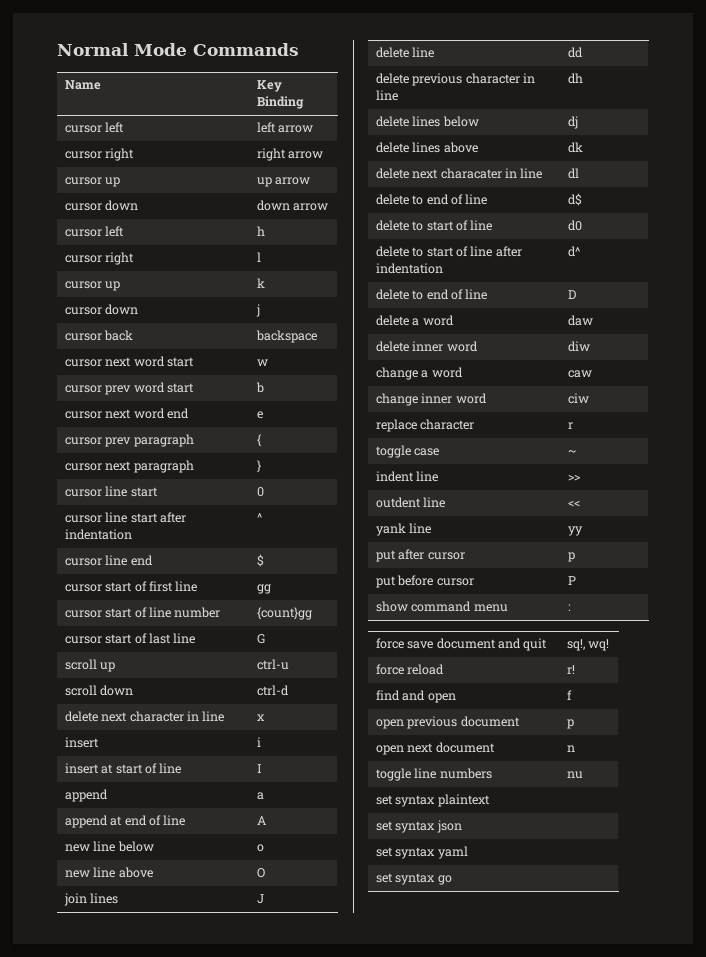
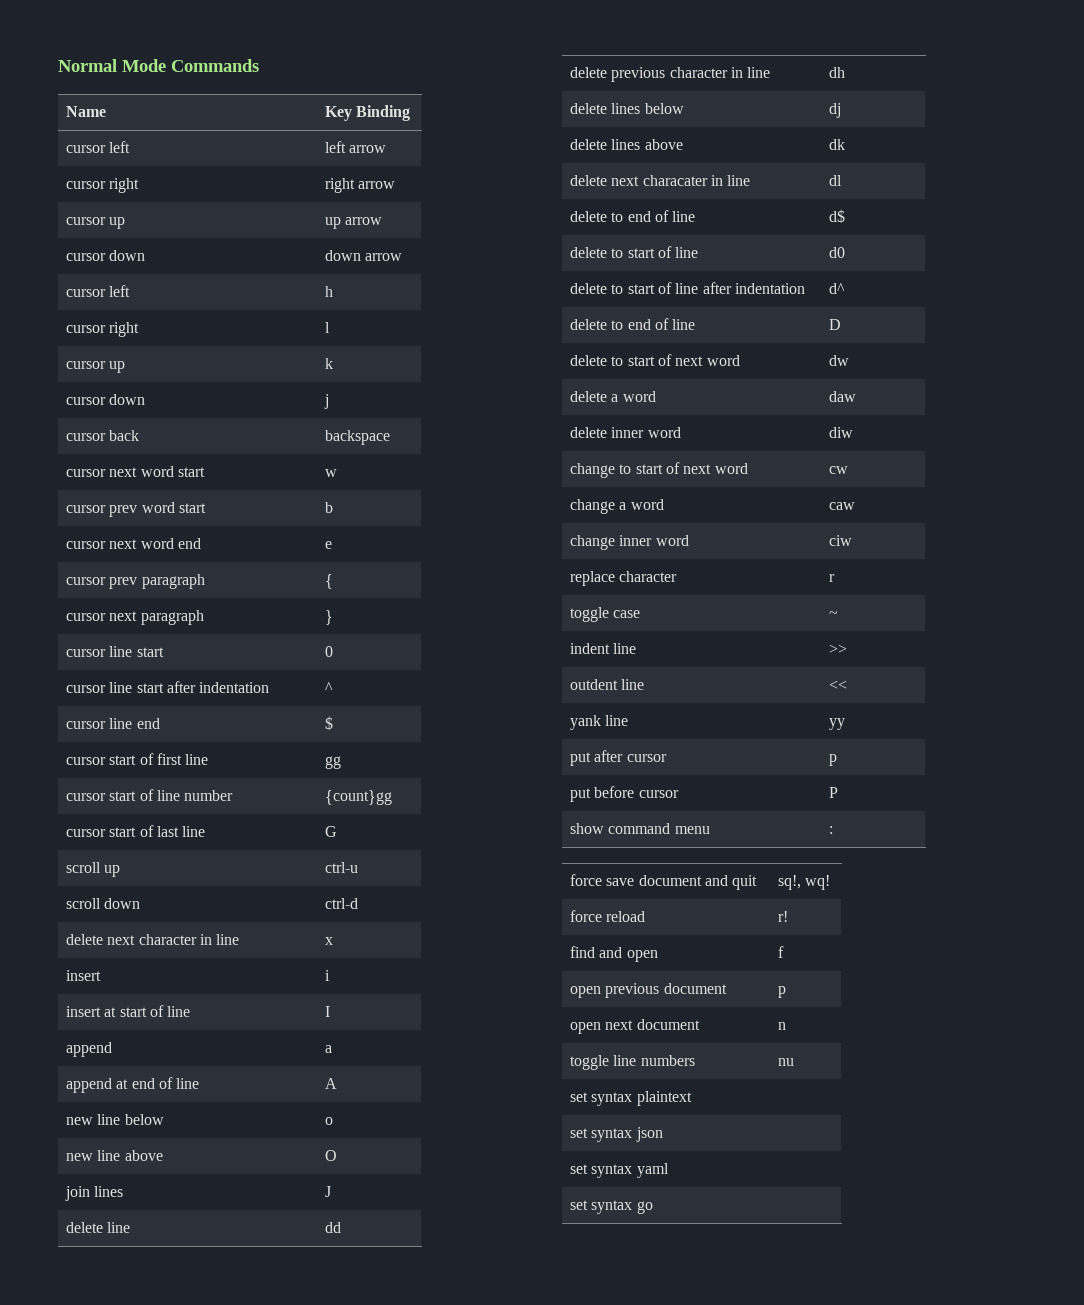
+ delete to start of next word | dw
+ change to start of next word | cw

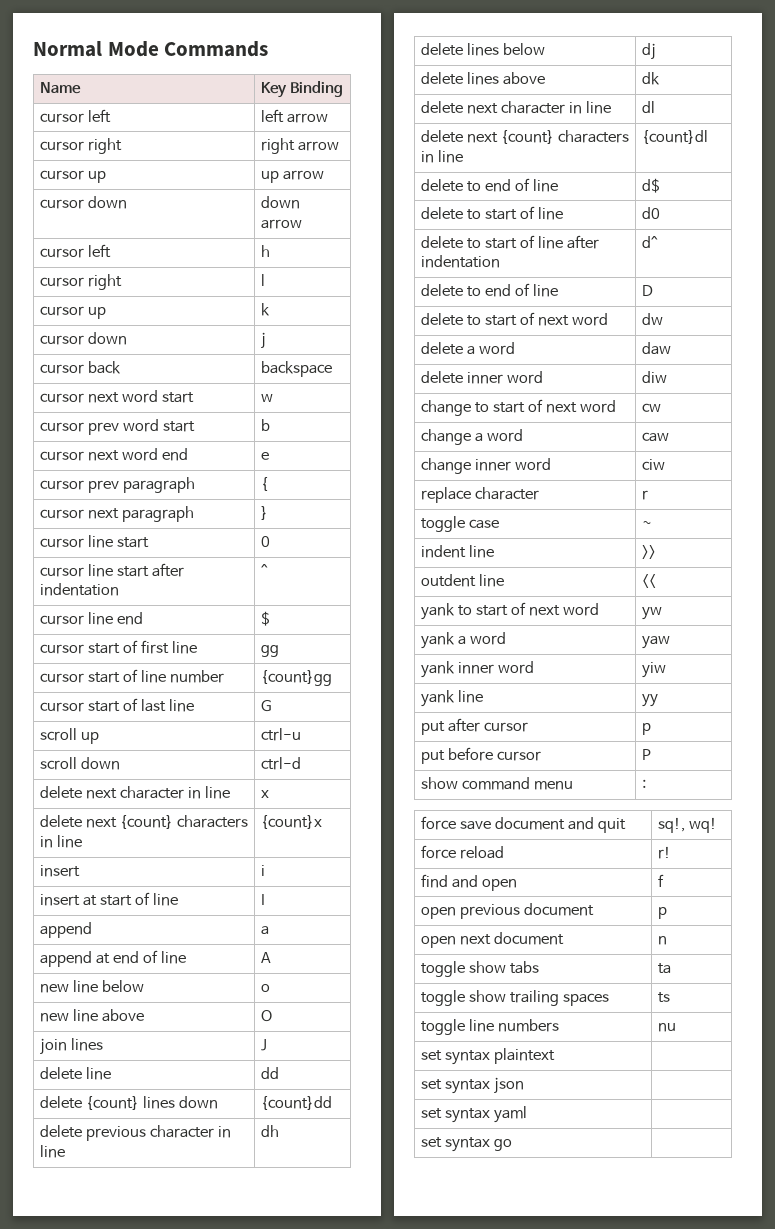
+ delete next {count} characters in line | {count}x
+ delete {count} lines down | {count}dd
- delete next characater in line | dl
+ delete next character in line | dl
+ delete next {count} characters in line | {count}dl
+ yank to start of next word | yw
+ yank a word | yaw
+ yank inner word | yiw
+ toggle show tabs | ta
+ toggle show trailing spaces | ts

